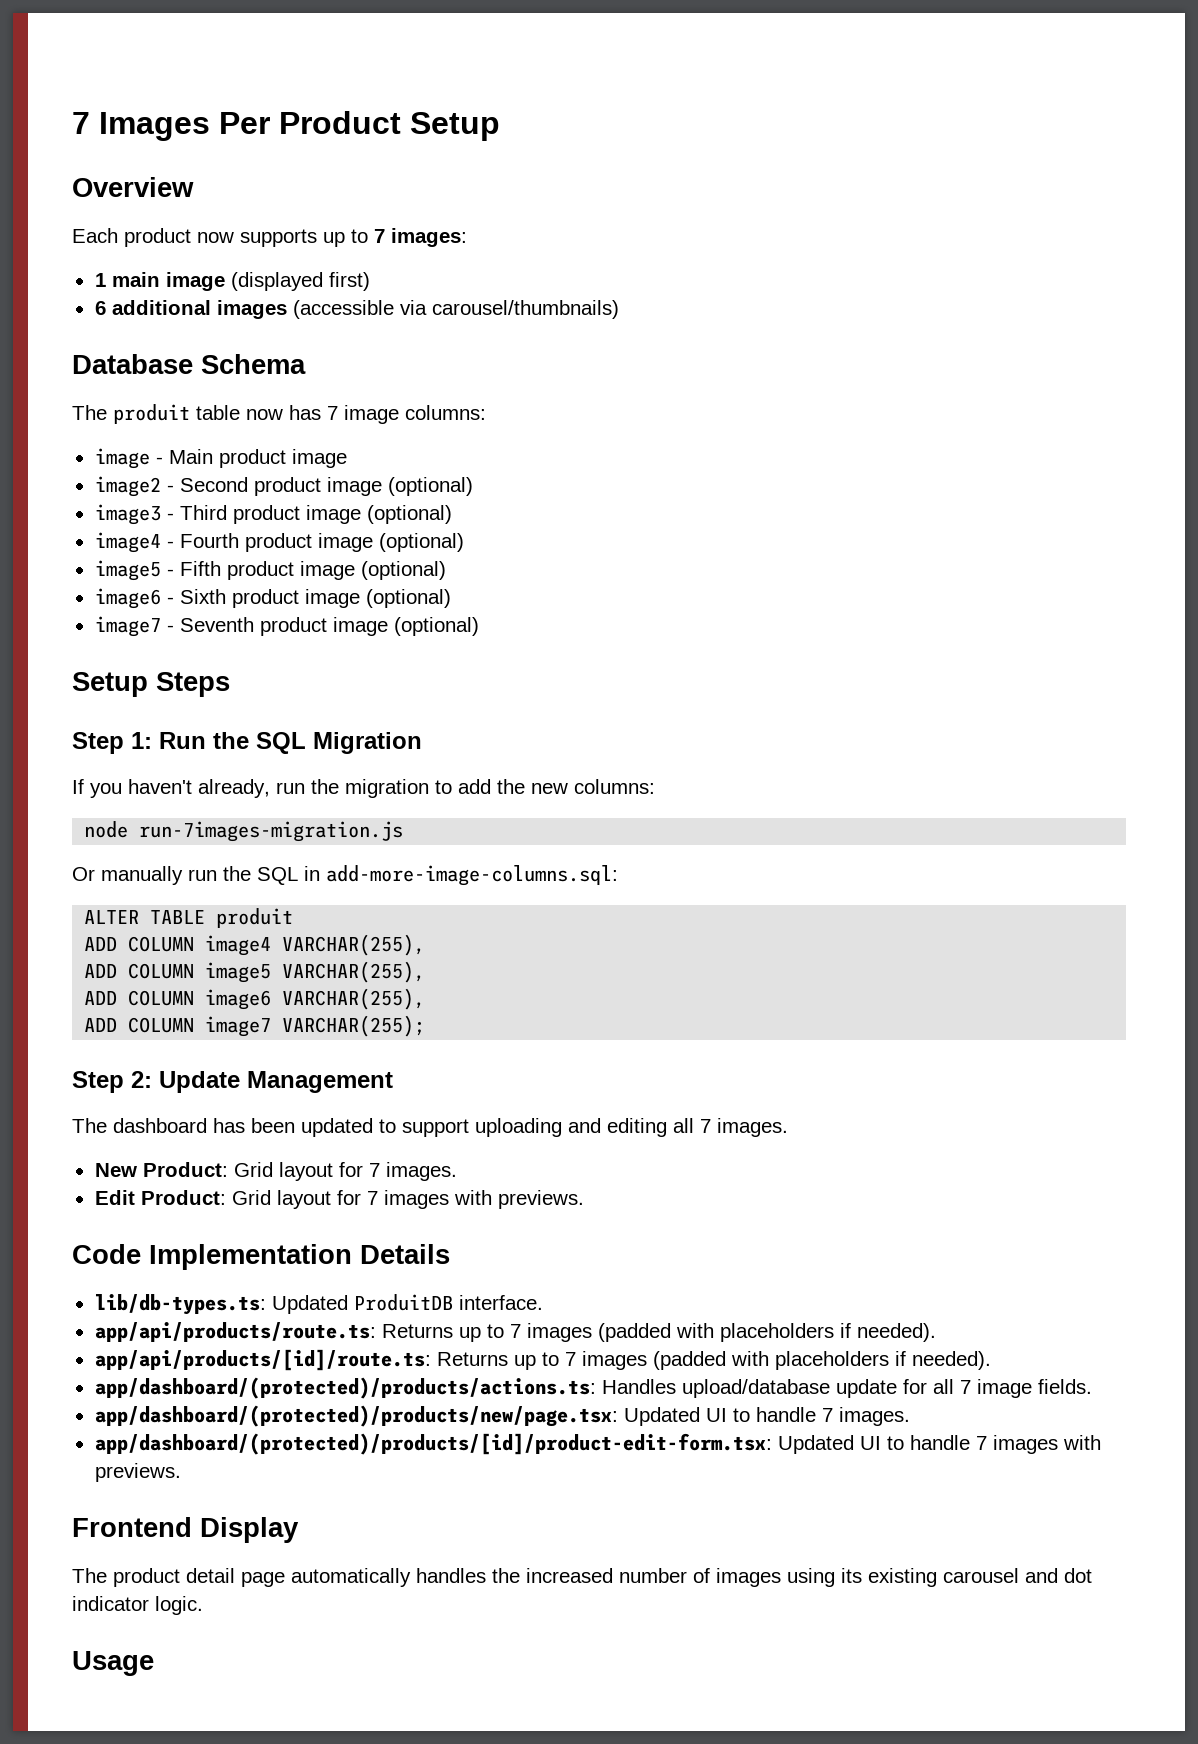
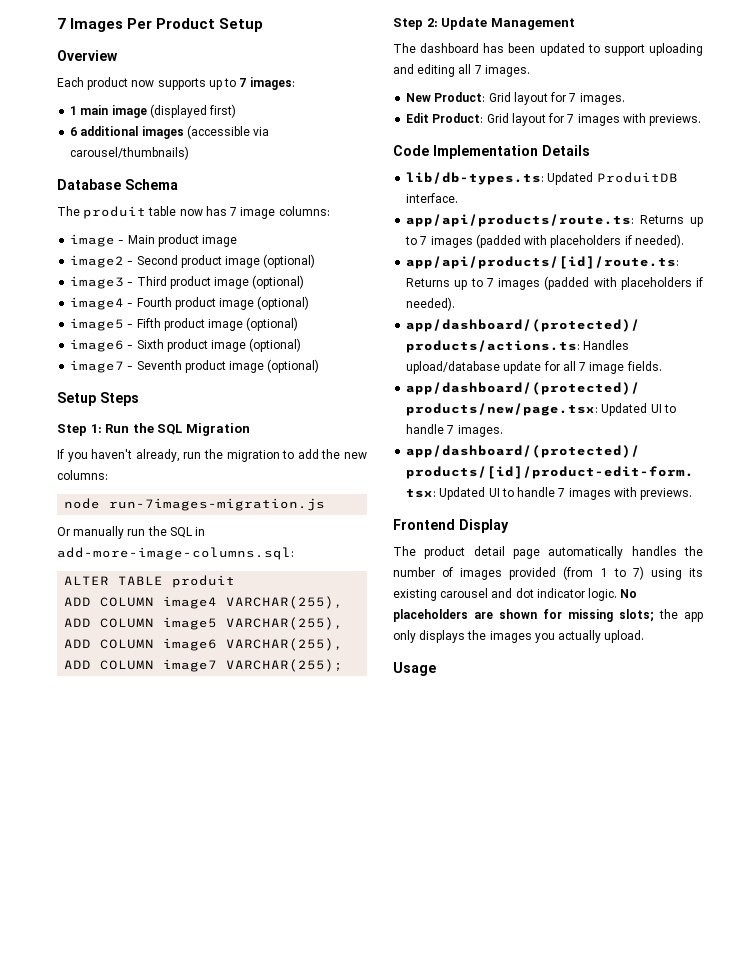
- The product detail page automatically handles the increased number of images using its existing carousel and dot indicator logic.
+ The product detail page automatically handles the number of images provided (from 1 to 7) using its existing carousel and dot indicator logic. No placeholders are shown for missing slots; the app only displays the images you actually upload.

